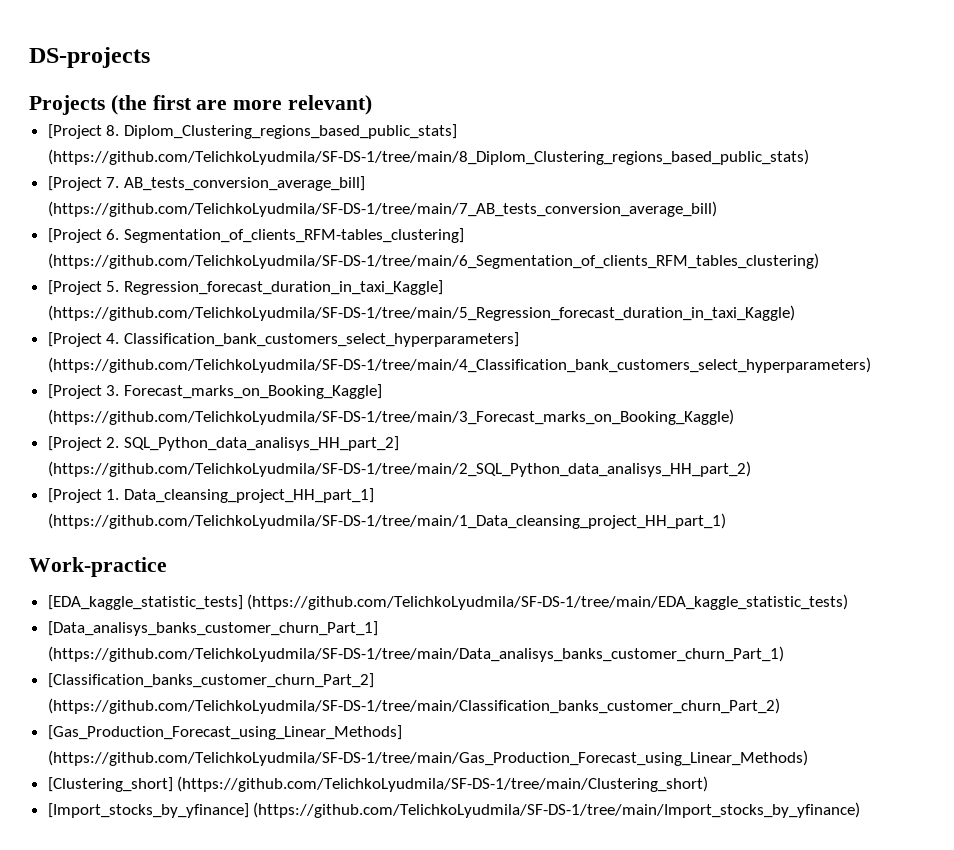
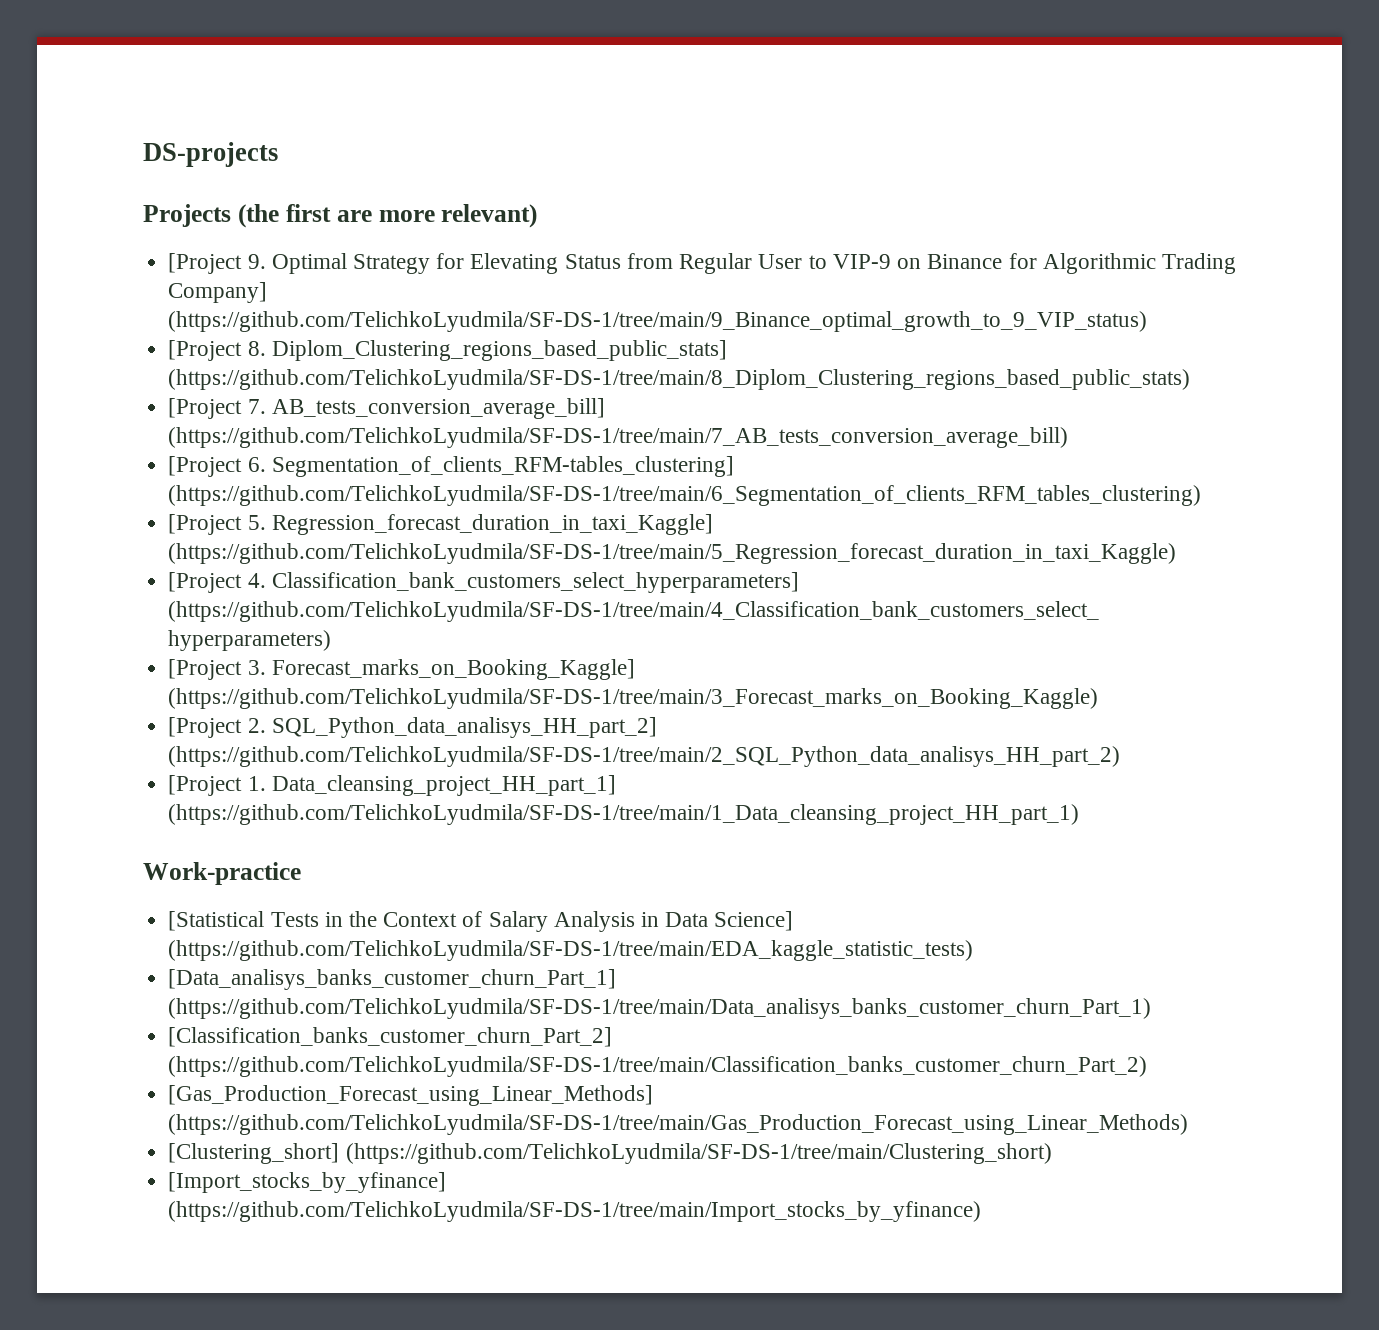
+ [Project 9. Optimal Strategy for Elevating Status from Regular User to VIP-9 on Binance for Algorithmic Trading Company] (https://github.com/TelichkoLyudmila/SF-DS-1/tree/main/9_Binance_optimal_growth_to_9_VIP_status)
- [EDA_kaggle_statistic_tests] (https://github.com/TelichkoLyudmila/SF-DS-1/tree/main/EDA_kaggle_statistic_tests)
+ [Statistical Tests in the Context of Salary Analysis in Data Science] (https://github.com/TelichkoLyudmila/SF-DS-1/tree/main/EDA_kaggle_statistic_tests)

